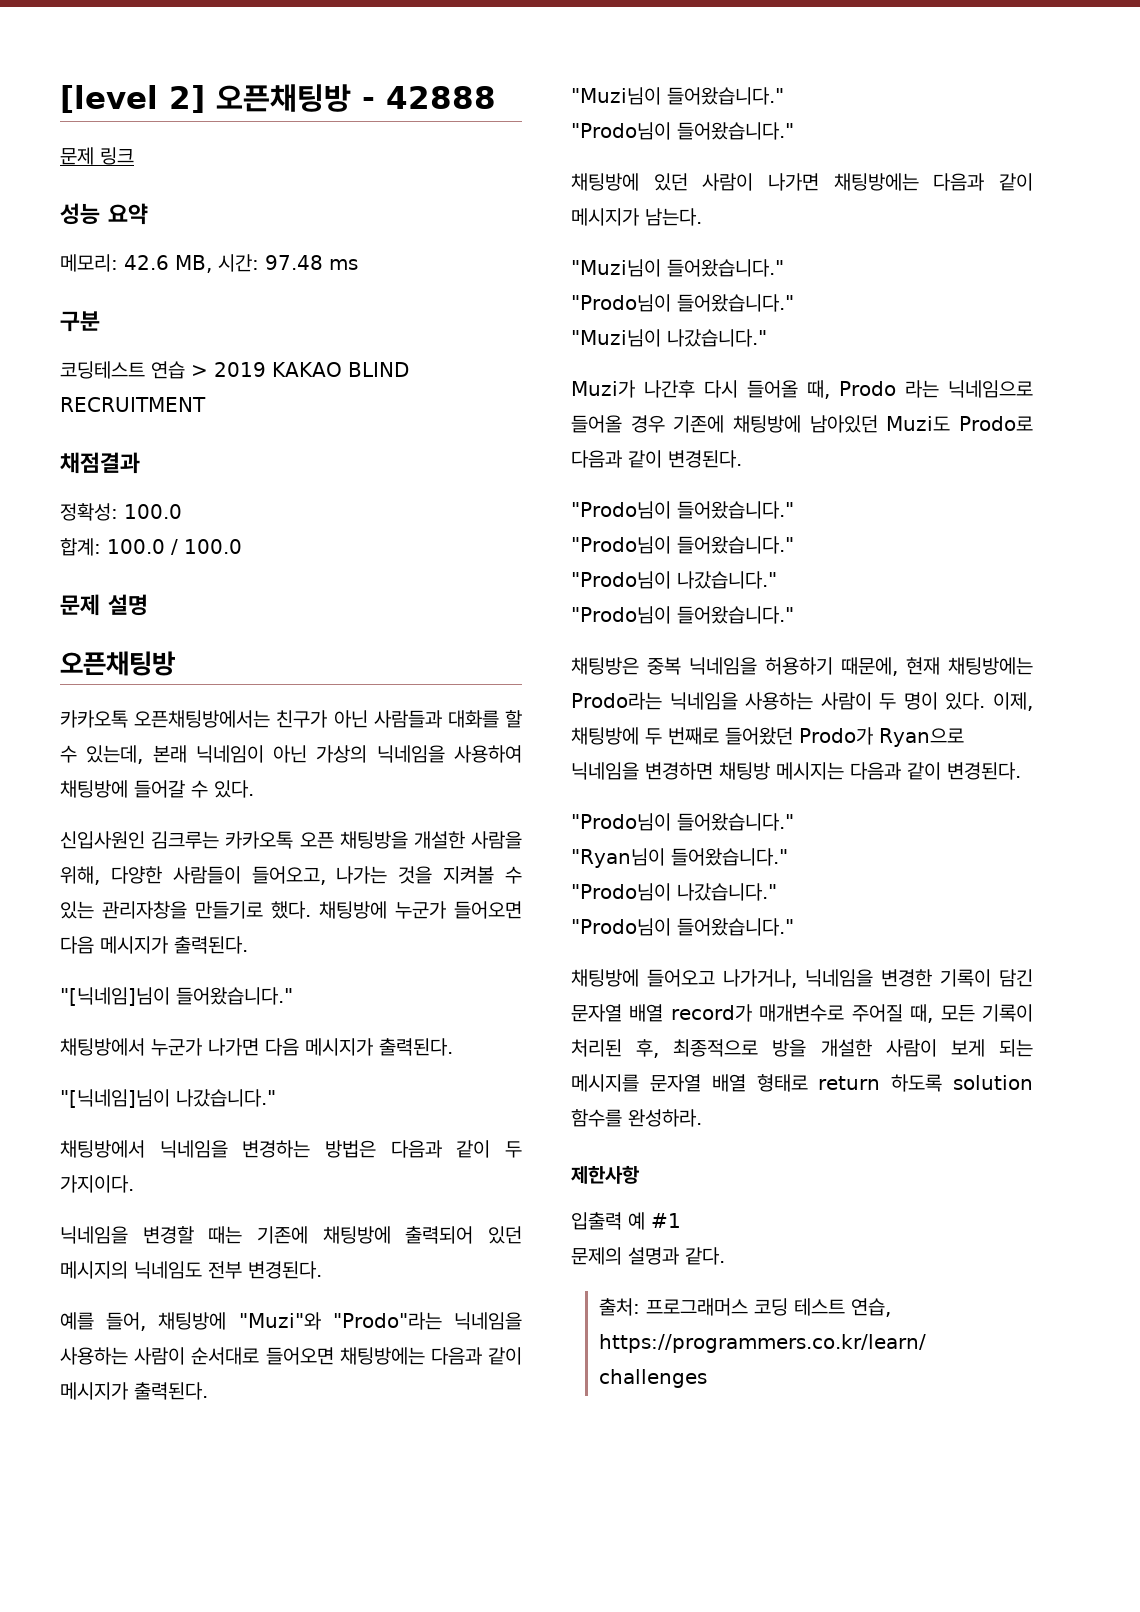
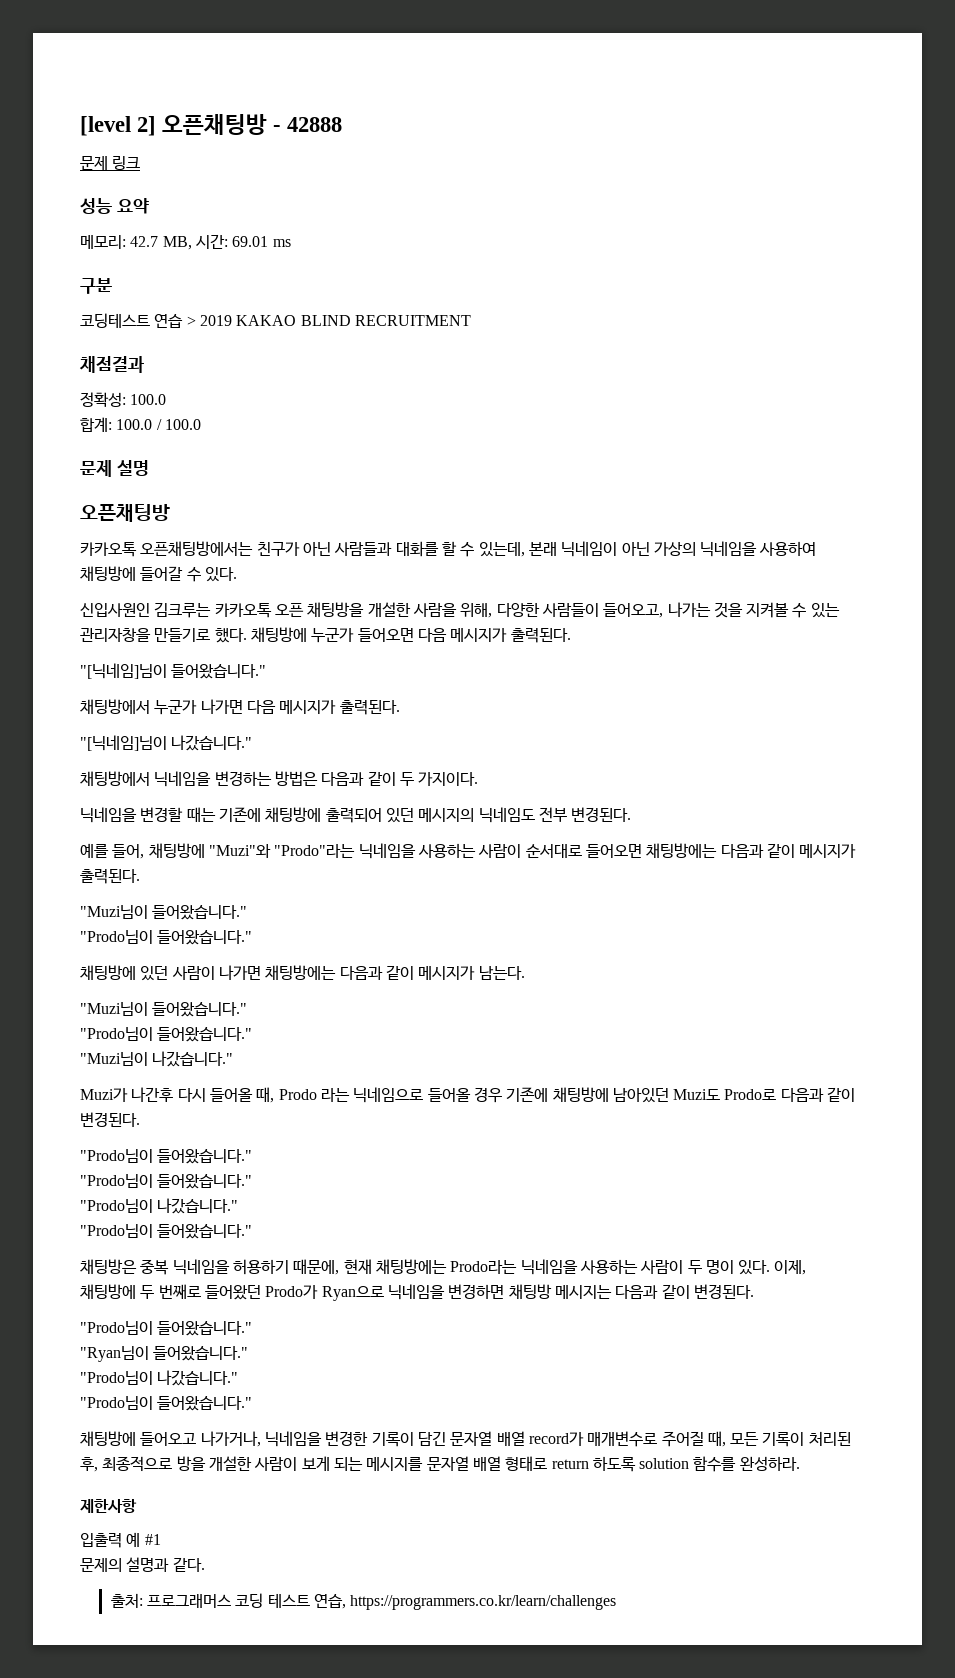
- 메모리: 42.6 MB, 시간: 97.48 ms
+ 메모리: 42.7 MB, 시간: 69.01 ms

